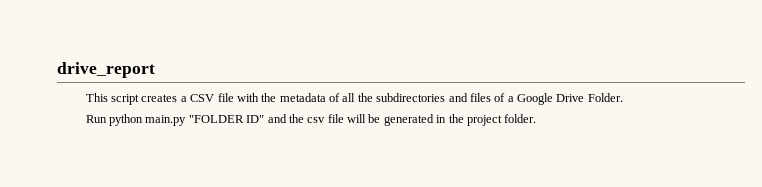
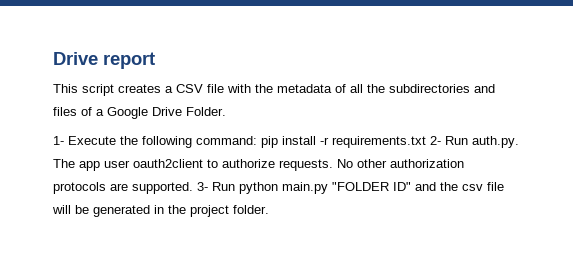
- drive_report
+ Drive report
- Run python main.py "FOLDER ID" and the csv file will be generated in the project folder.
+ 1- Execute the following command: pip install -r requirements.txt 2- Run auth.py. The app user oauth2client to authorize requests. No other authorization protocols are supported. 3- Run python main.py "FOLDER ID" and the csv file will be generated in the project folder.

